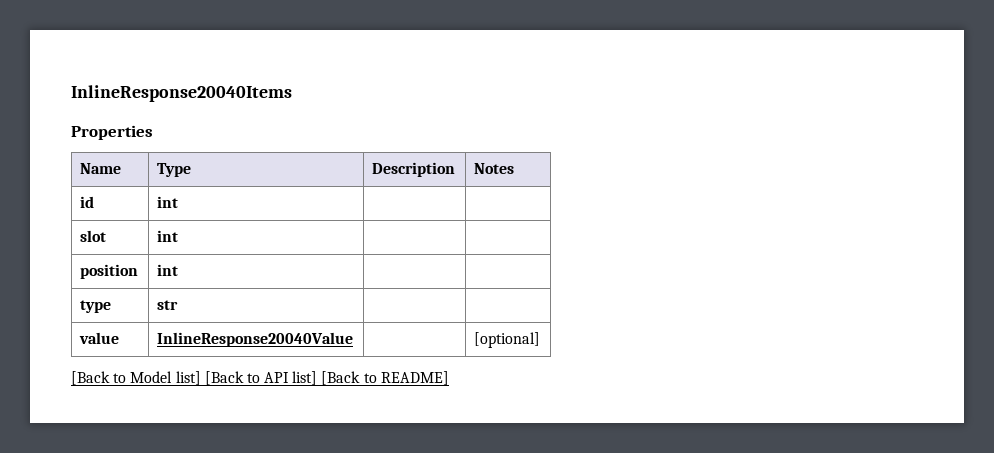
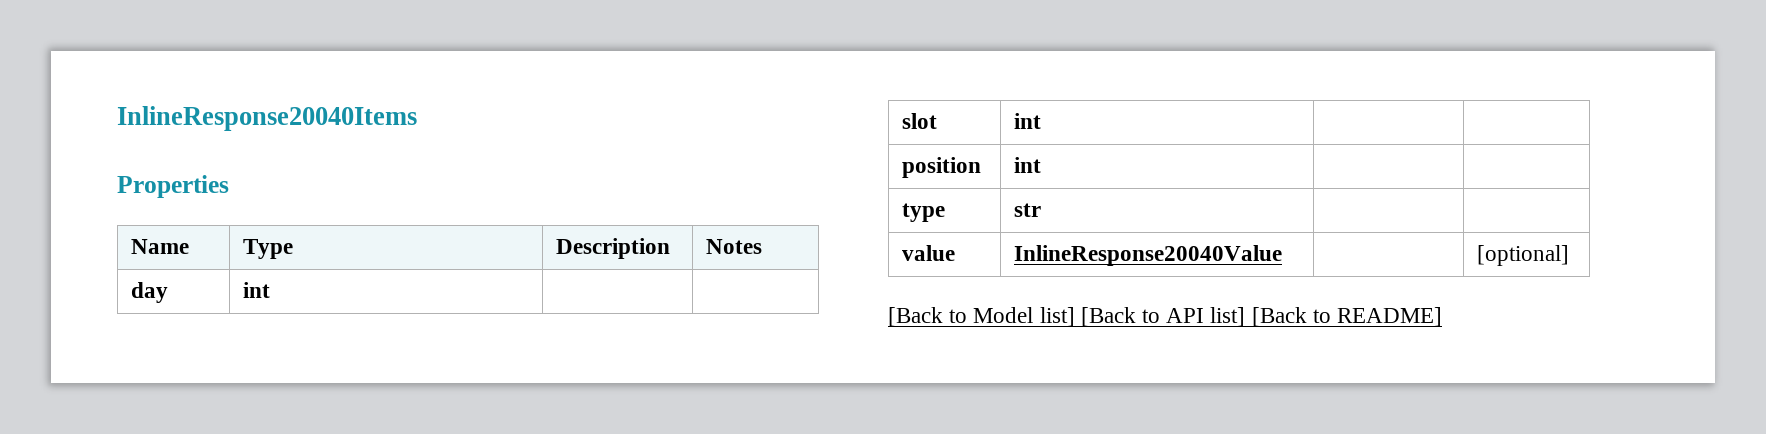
- id | int | |
+ day | int | |

